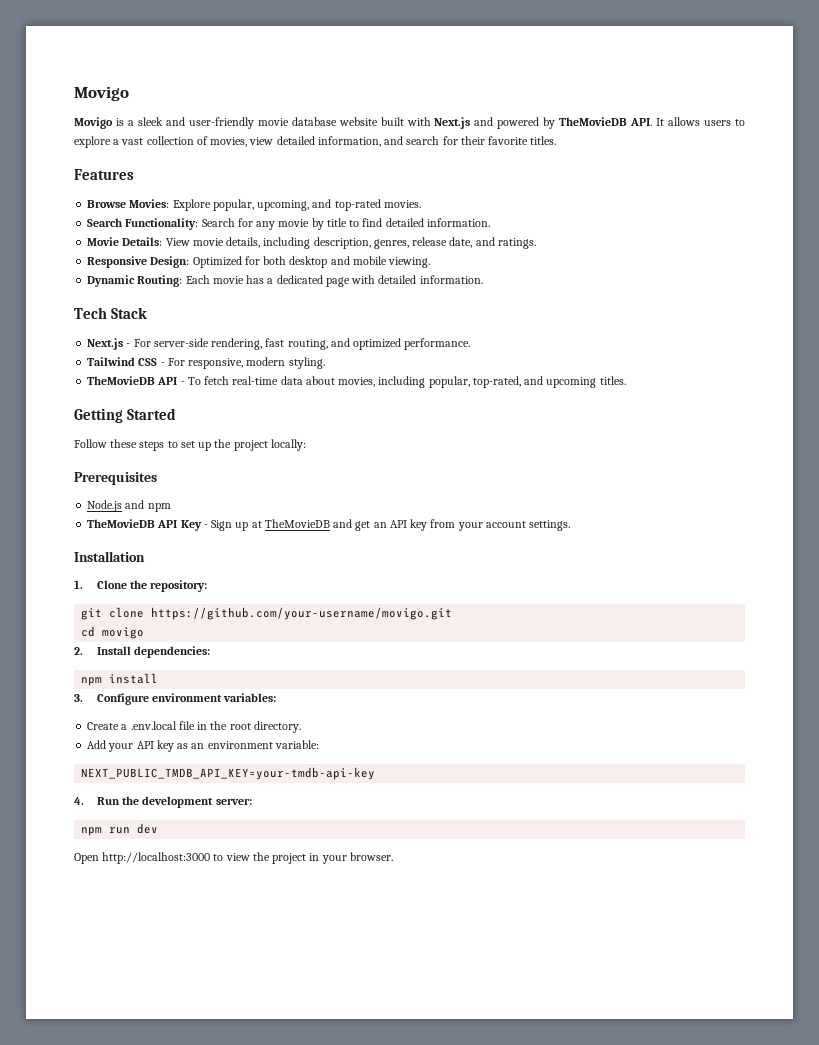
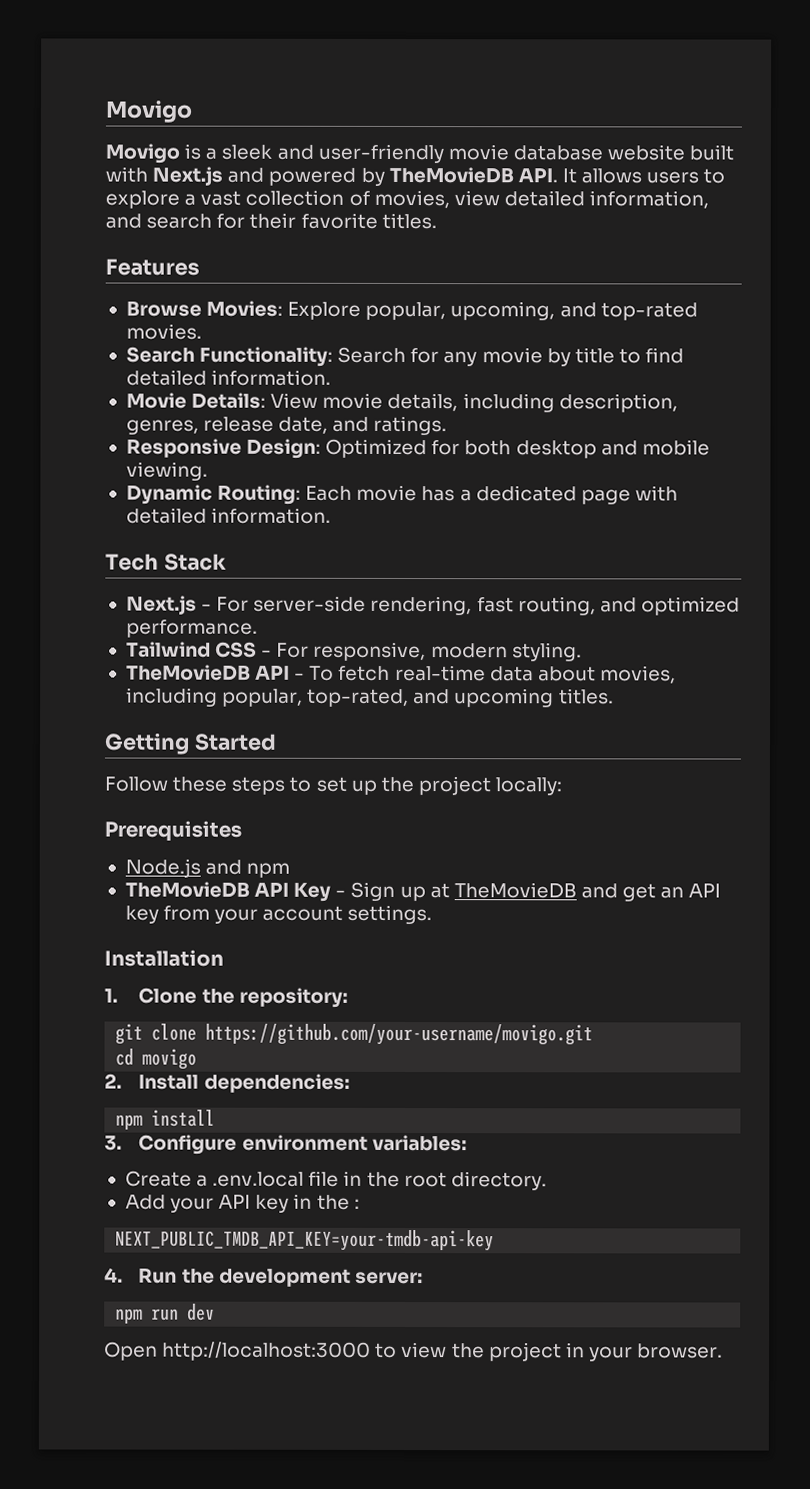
- Add your API key as an environment variable:
+ Add your API key in the :

